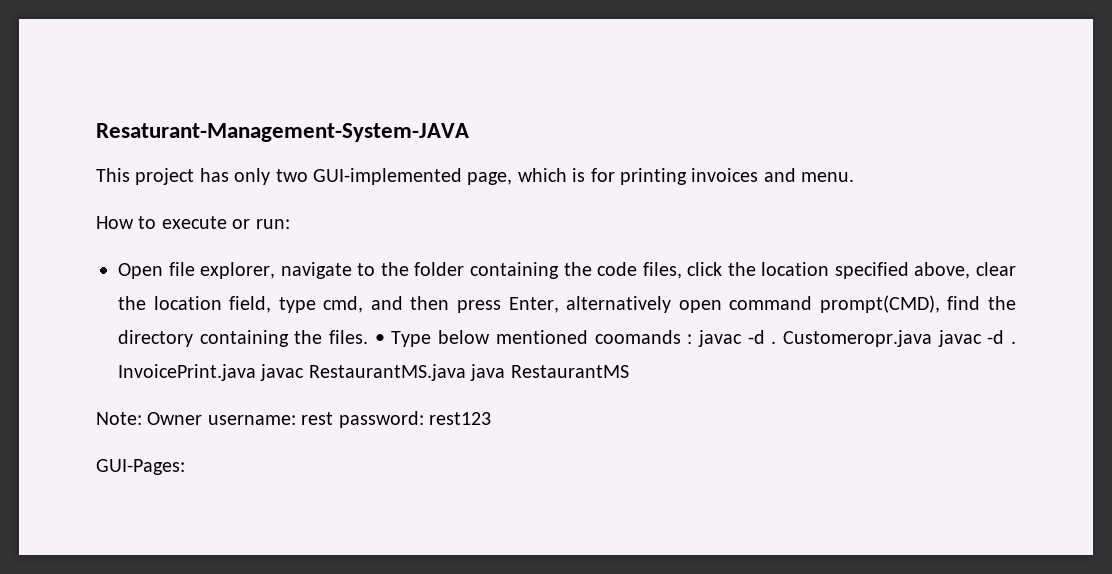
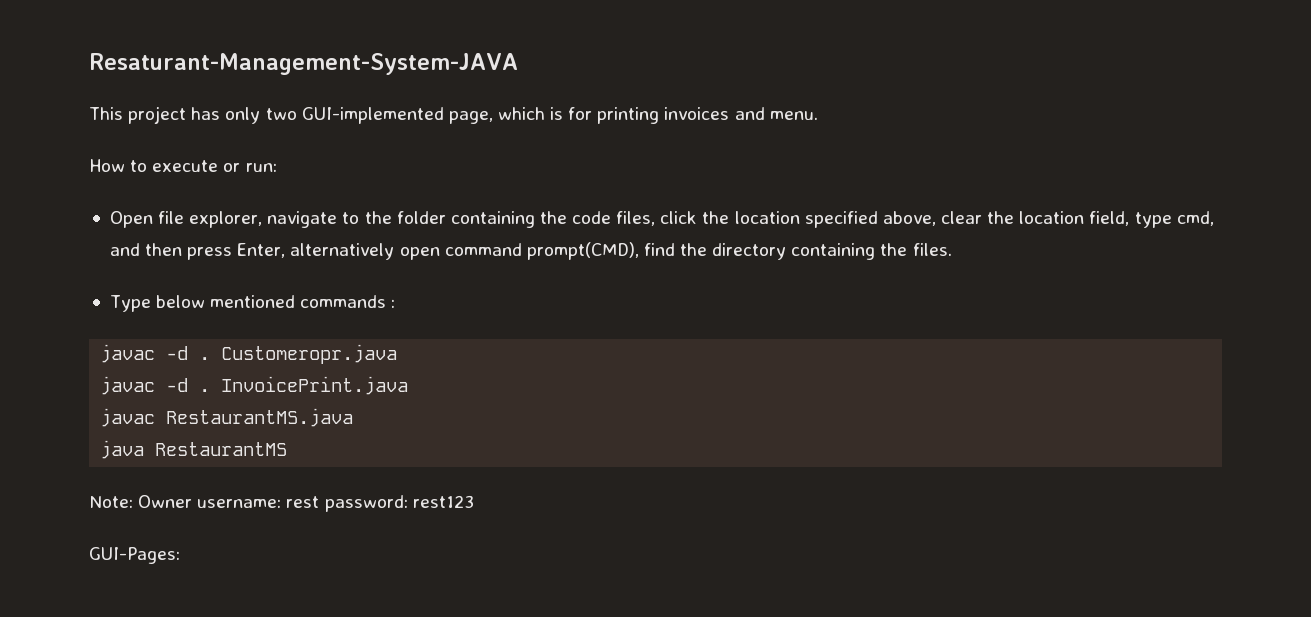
- Open file explorer, navigate to the folder containing the code files, click the location specified above, clear the location field, type cmd, and then press Enter, alternatively open command prompt(CMD), find the directory containing the files. • Type below mentioned coomands : javac -d .
+ Open file explorer, navigate to the folder containing the code files, click the location specified above, clear the location field, type cmd, and then press Enter, alternatively open command prompt(CMD), find the directory containing the files.
+ Type below mentioned commands :
+ javac -d .
- Customeropr.java javac -d .
+ Customeropr.java
+ javac -d .
- InvoicePrint.java javac RestaurantMS.java java RestaurantMS
+ InvoicePrint.java
+ javac RestaurantMS.java
+ java RestaurantMS

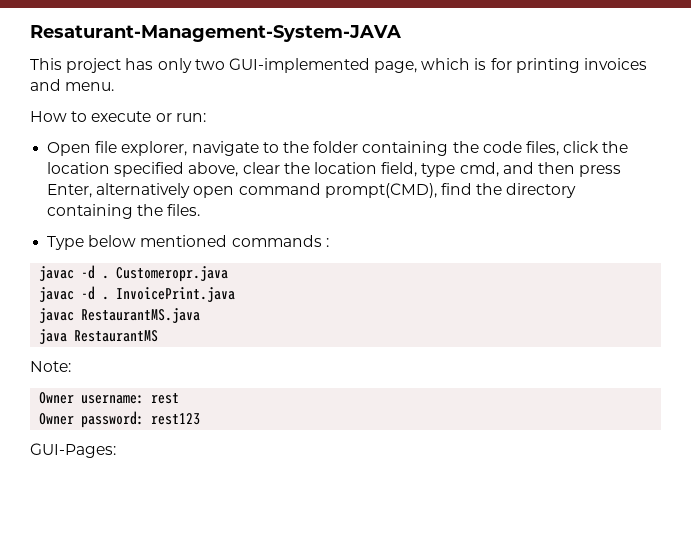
- Note: Owner username: rest password: rest123
+ Note:
+ Owner username: rest
+ Owner password: rest123

